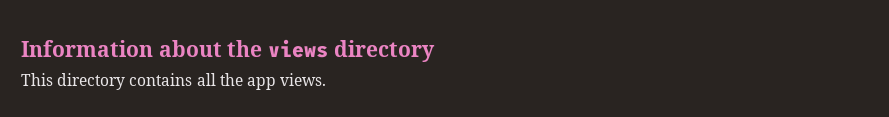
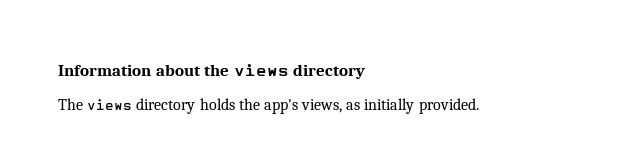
- This directory contains all the app views.
+ The views directory holds the app's views, as initially provided.

